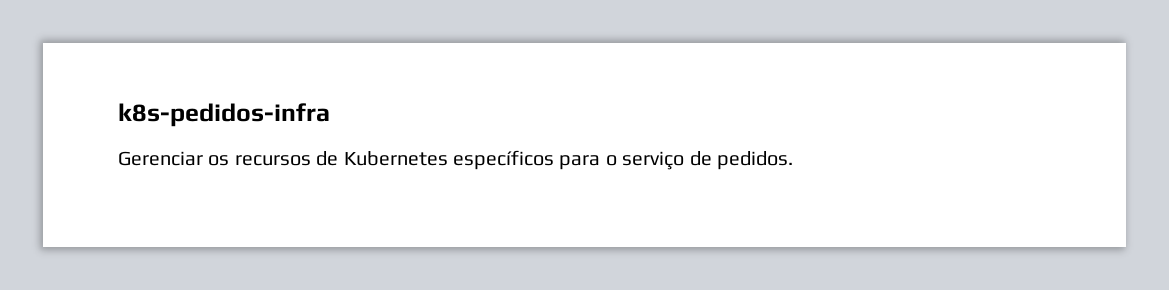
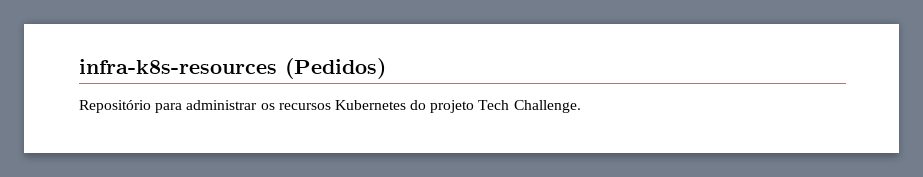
- k8s-pedidos-infra
- Gerenciar os recursos de Kubernetes específicos para o serviço de pedidos.
+ infra-k8s-resources (Pedidos)
+ Repositório para administrar os recursos Kubernetes do projeto Tech Challenge.

